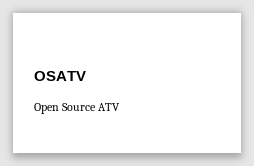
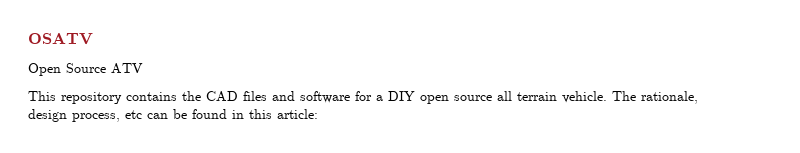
+ This repository contains the CAD files and software for a DIY open source all terrain vehicle. The rationale, design process, etc can be found in this article:

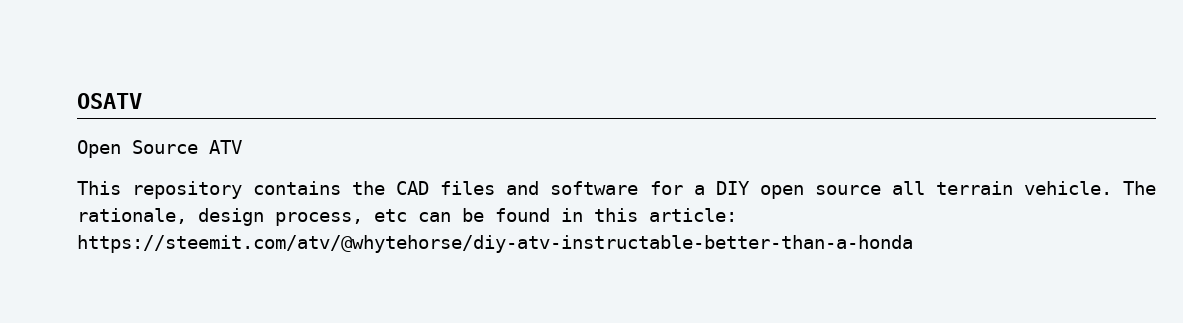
- The rationale, design process, etc can be found in this article:
+ The rationale, design process, etc can be found in this article: https://steemit.com/atv/@whytehorse/diy-atv-instructable-better-than-a-honda

